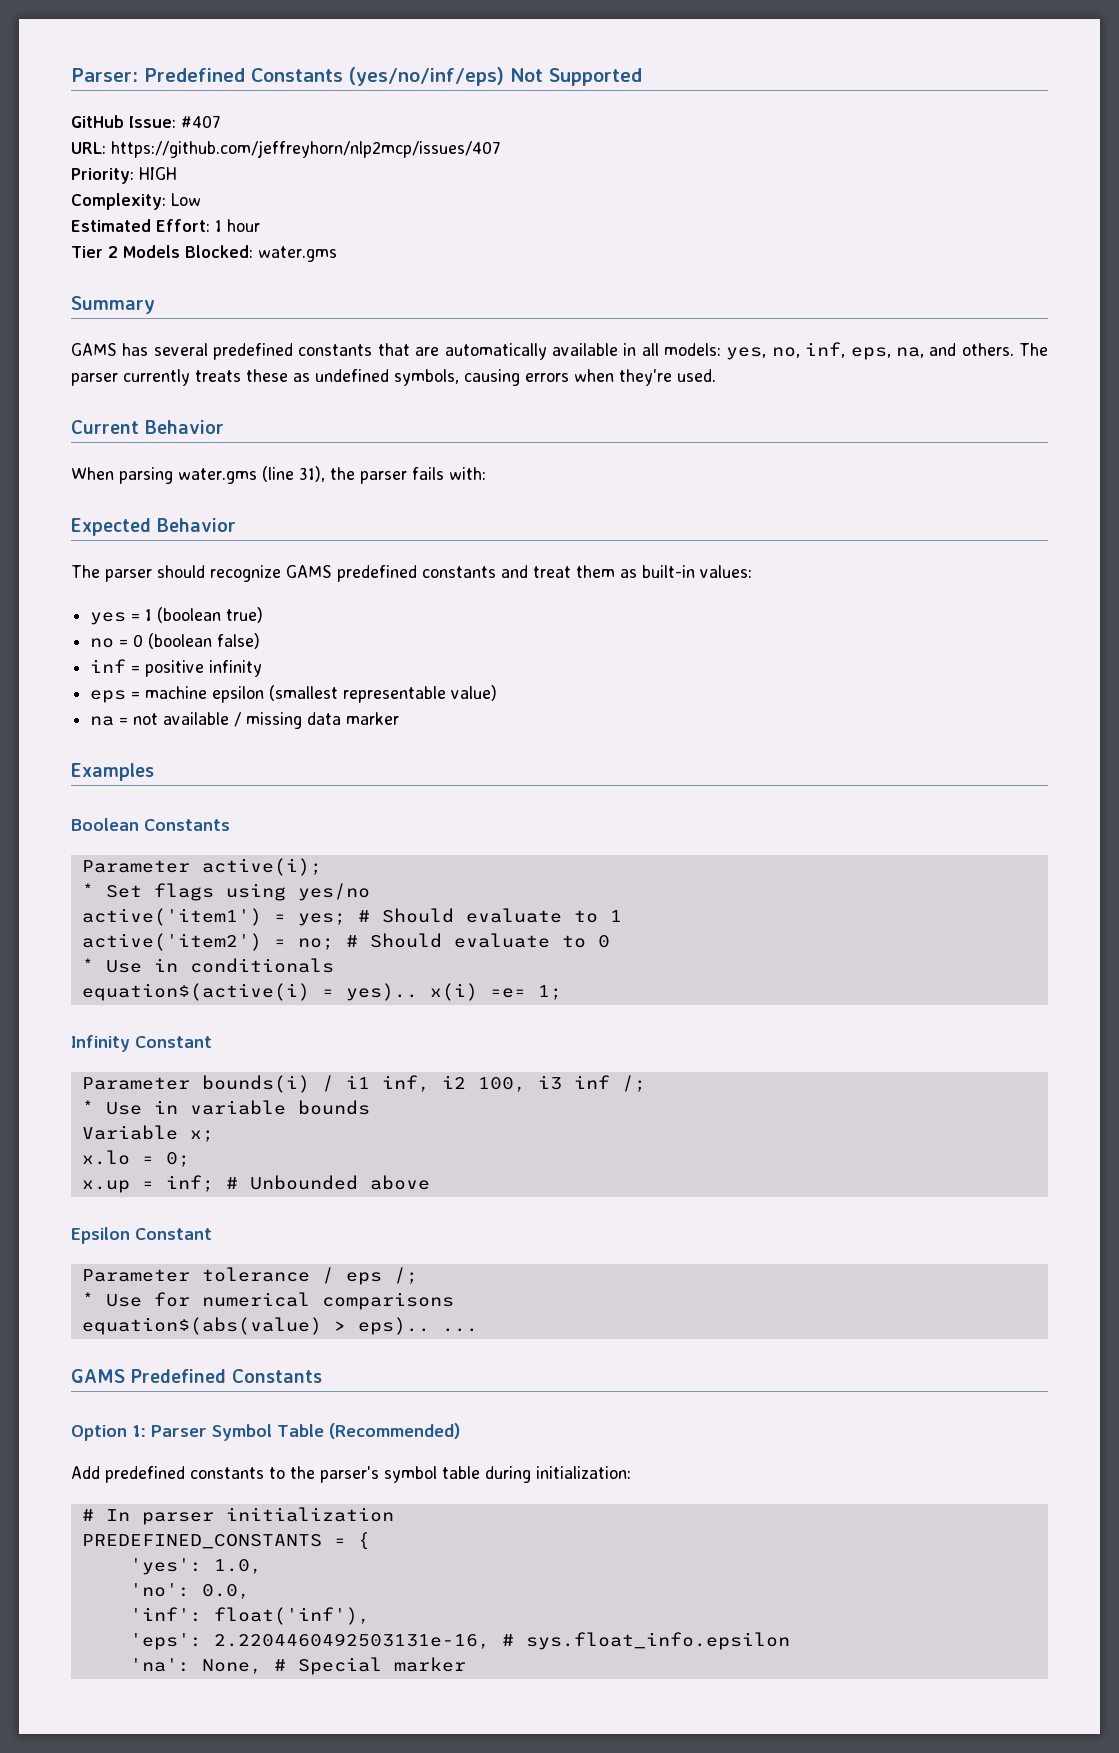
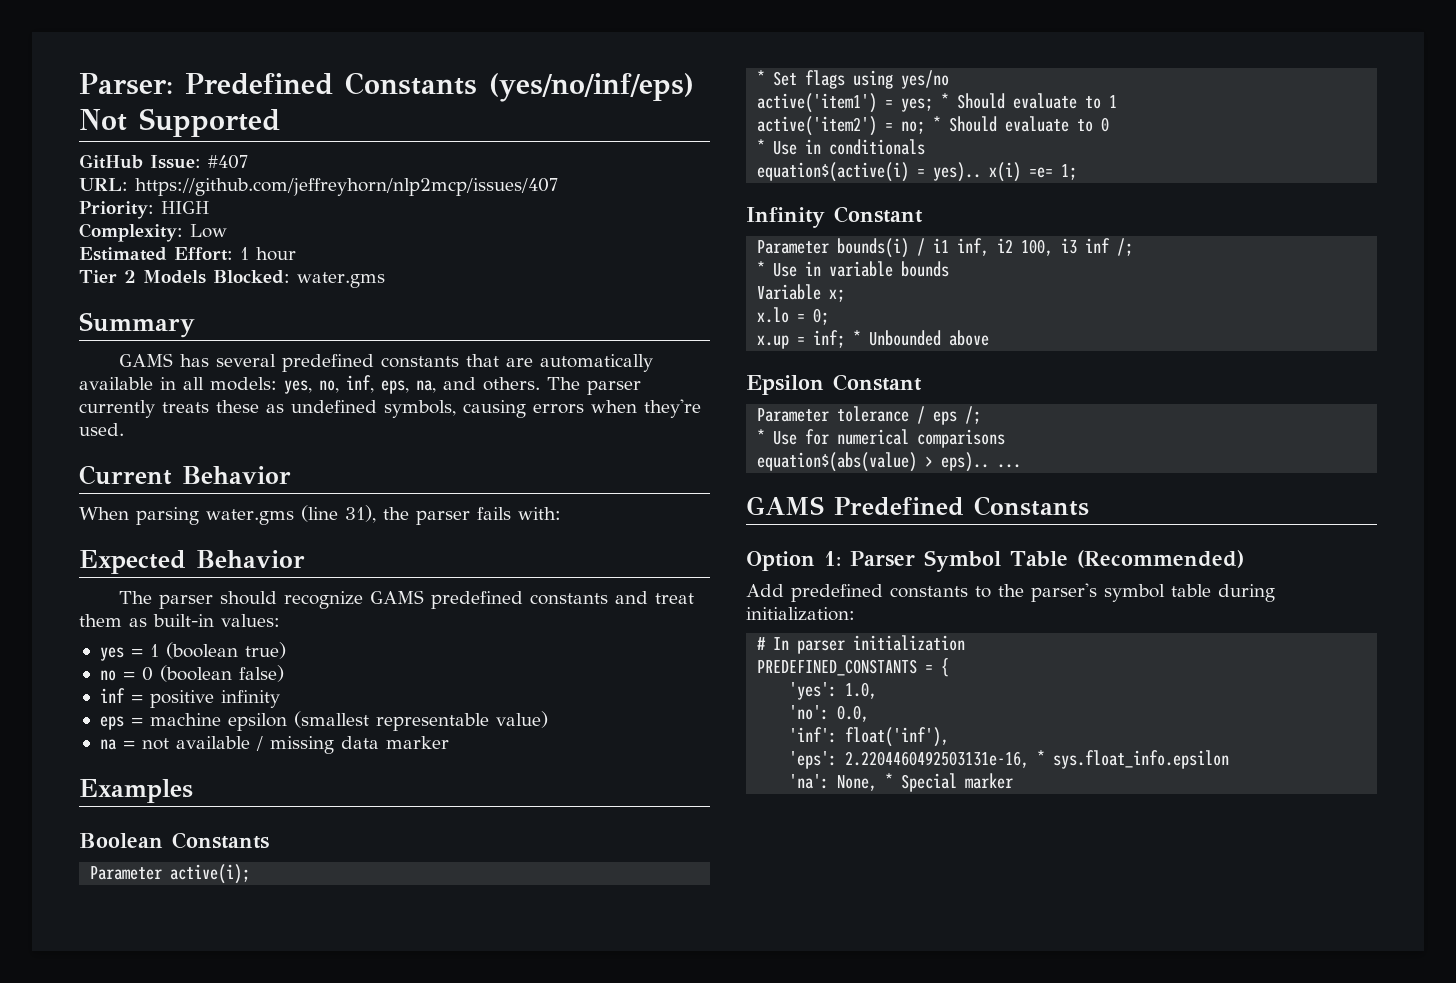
- active('item1') = yes; # Should evaluate to 1
+ active('item1') = yes; * Should evaluate to 1
- active('item2') = no; # Should evaluate to 0
+ active('item2') = no; * Should evaluate to 0
- x.up = inf; # Unbounded above
+ x.up = inf; * Unbounded above
- 'eps': 2.2204460492503131e-16, # sys.float_info.epsilon
+ 'eps': 2.2204460492503131e-16, * sys.float_info.epsilon
- 'na': None, # Special marker
+ 'na': None, * Special marker

